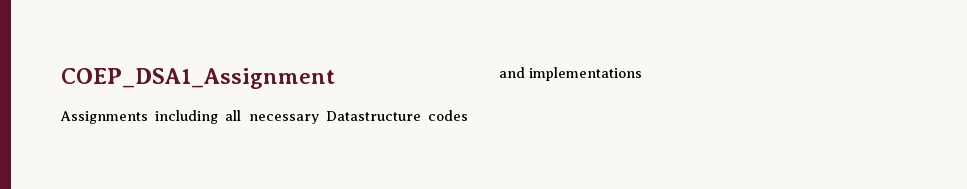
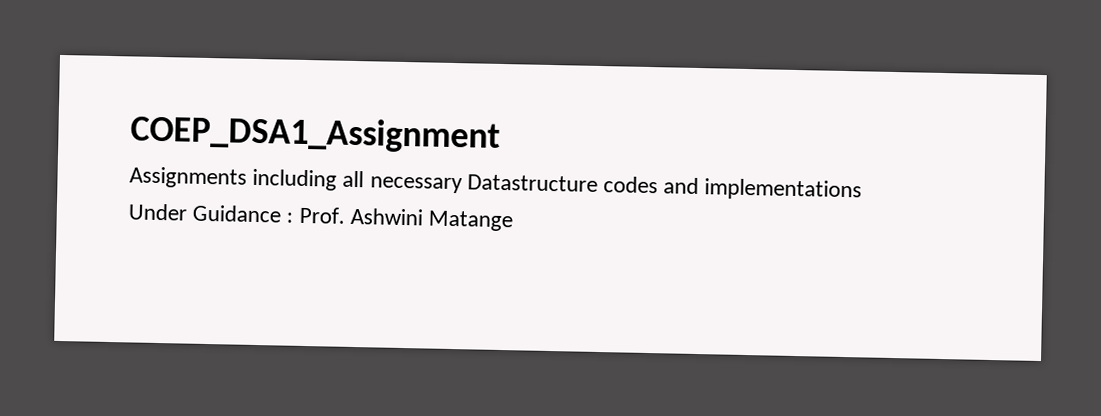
+ Under Guidance : Prof. Ashwini Matange

